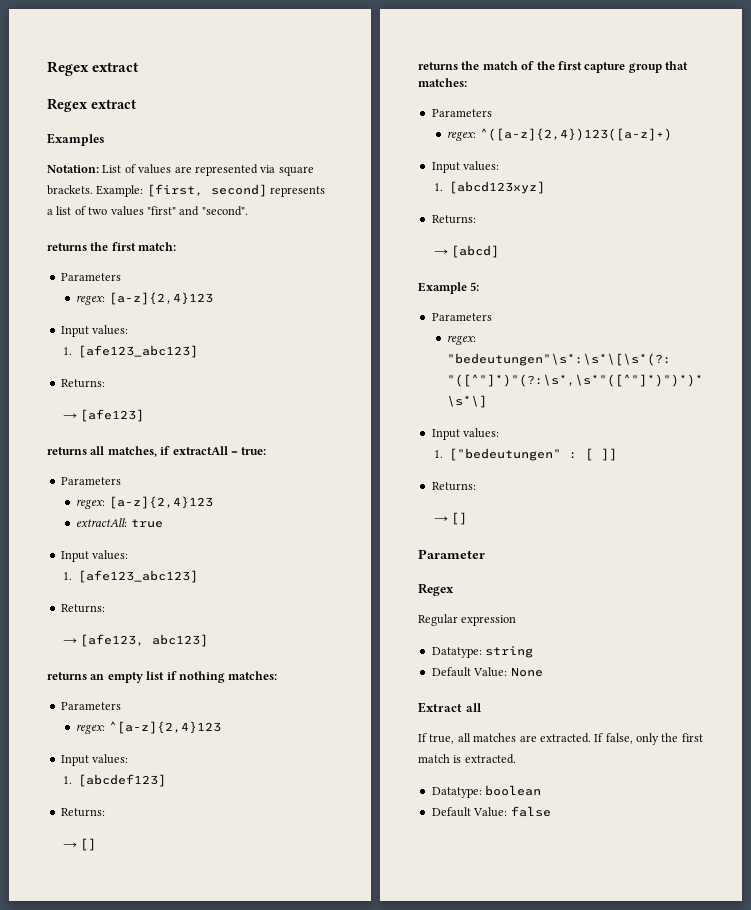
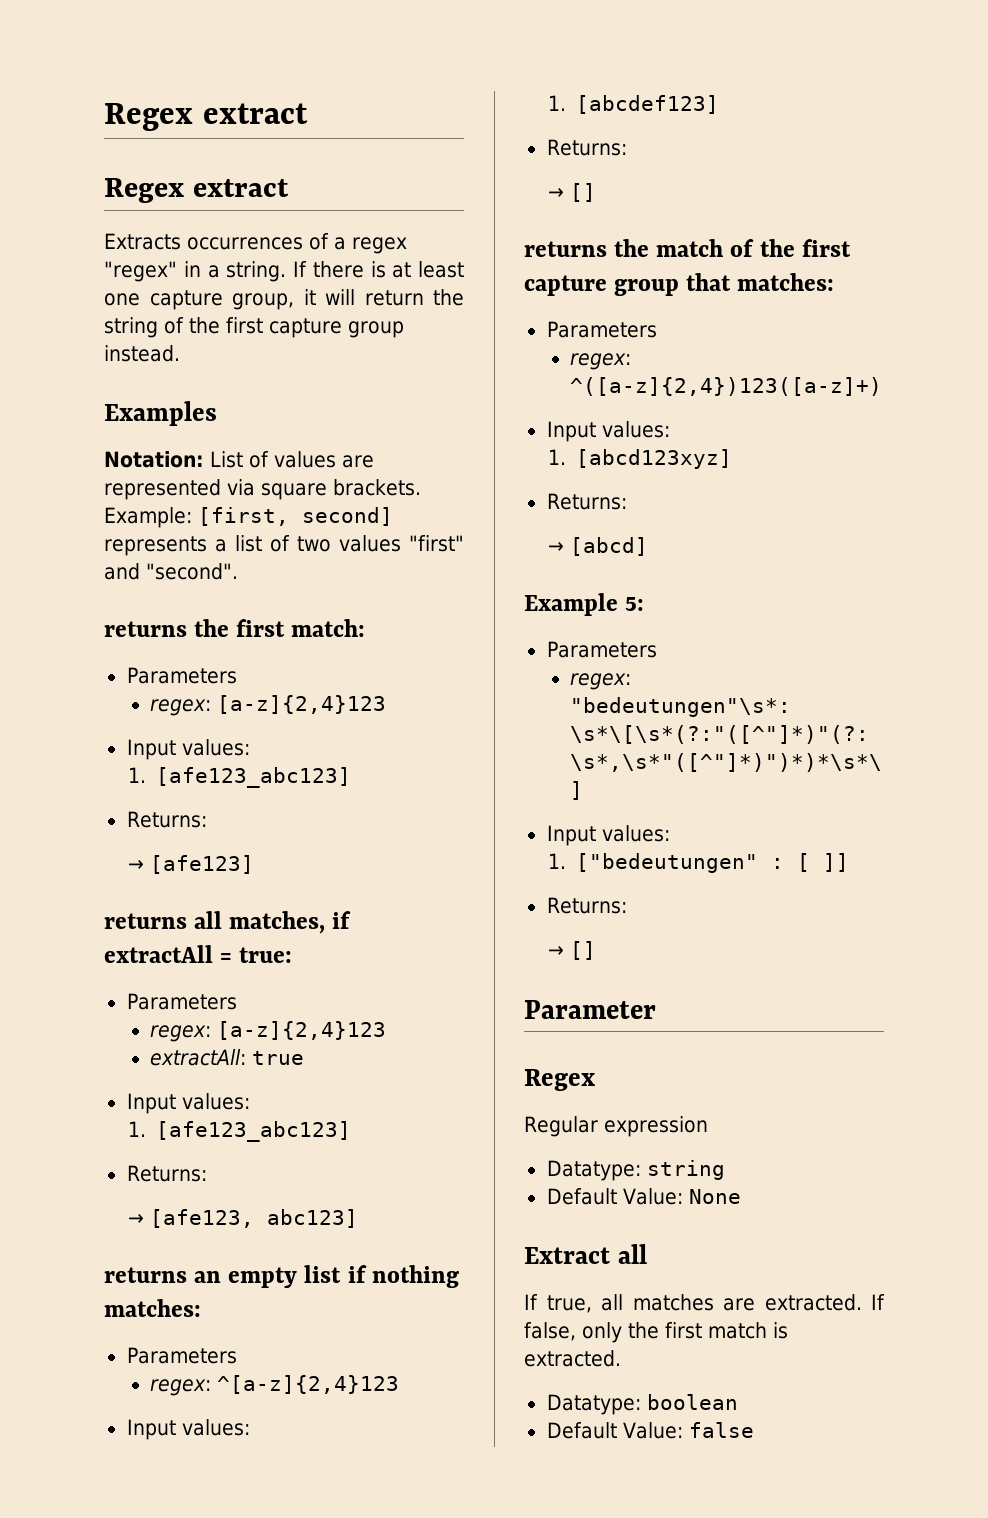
+ Extracts occurrences of a regex "regex" in a string. If there is at least one capture group, it will return the string of the first capture group instead.

